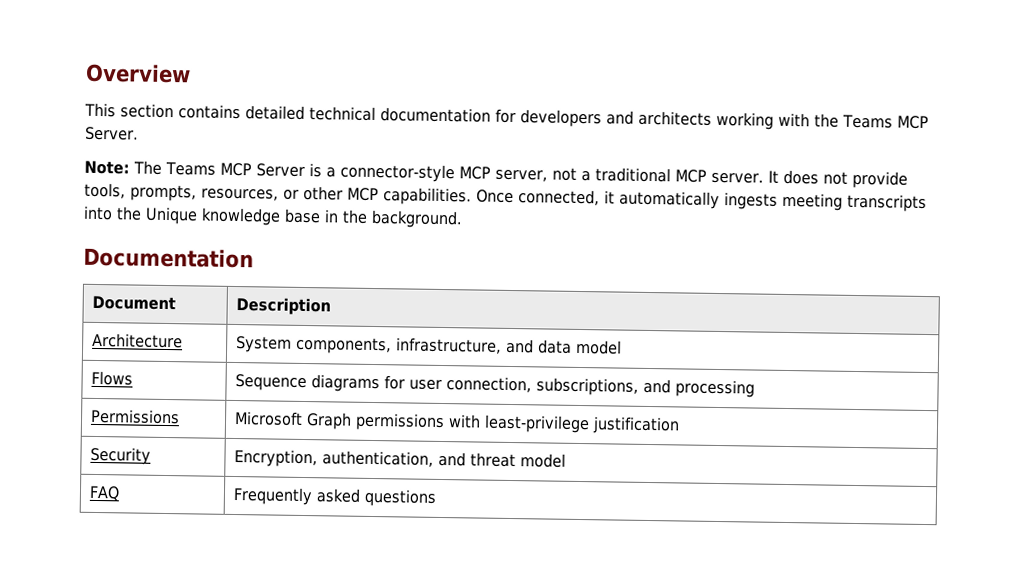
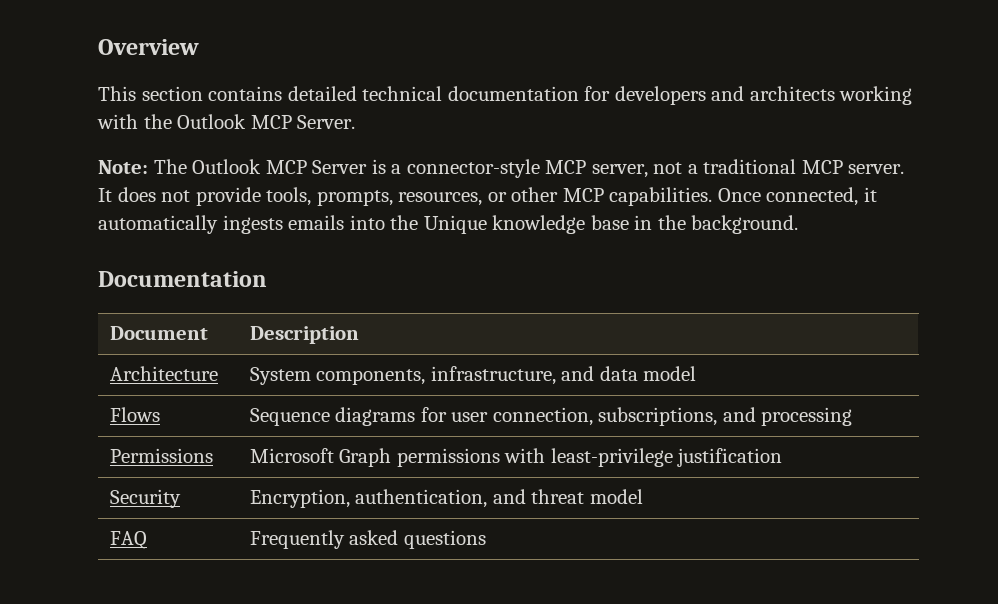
- This section contains detailed technical documentation for developers and architects working with the Teams MCP Server.
+ This section contains detailed technical documentation for developers and architects working with the Outlook MCP Server.
- Note: The Teams MCP Server is a connector-style MCP server, not a traditional MCP server.
+ Note: The Outlook MCP Server is a connector-style MCP server, not a traditional MCP server.
- Once connected, it automatically ingests meeting transcripts into the Unique knowledge base in the background.
+ Once connected, it automatically ingests emails into the Unique knowledge base in the background.

